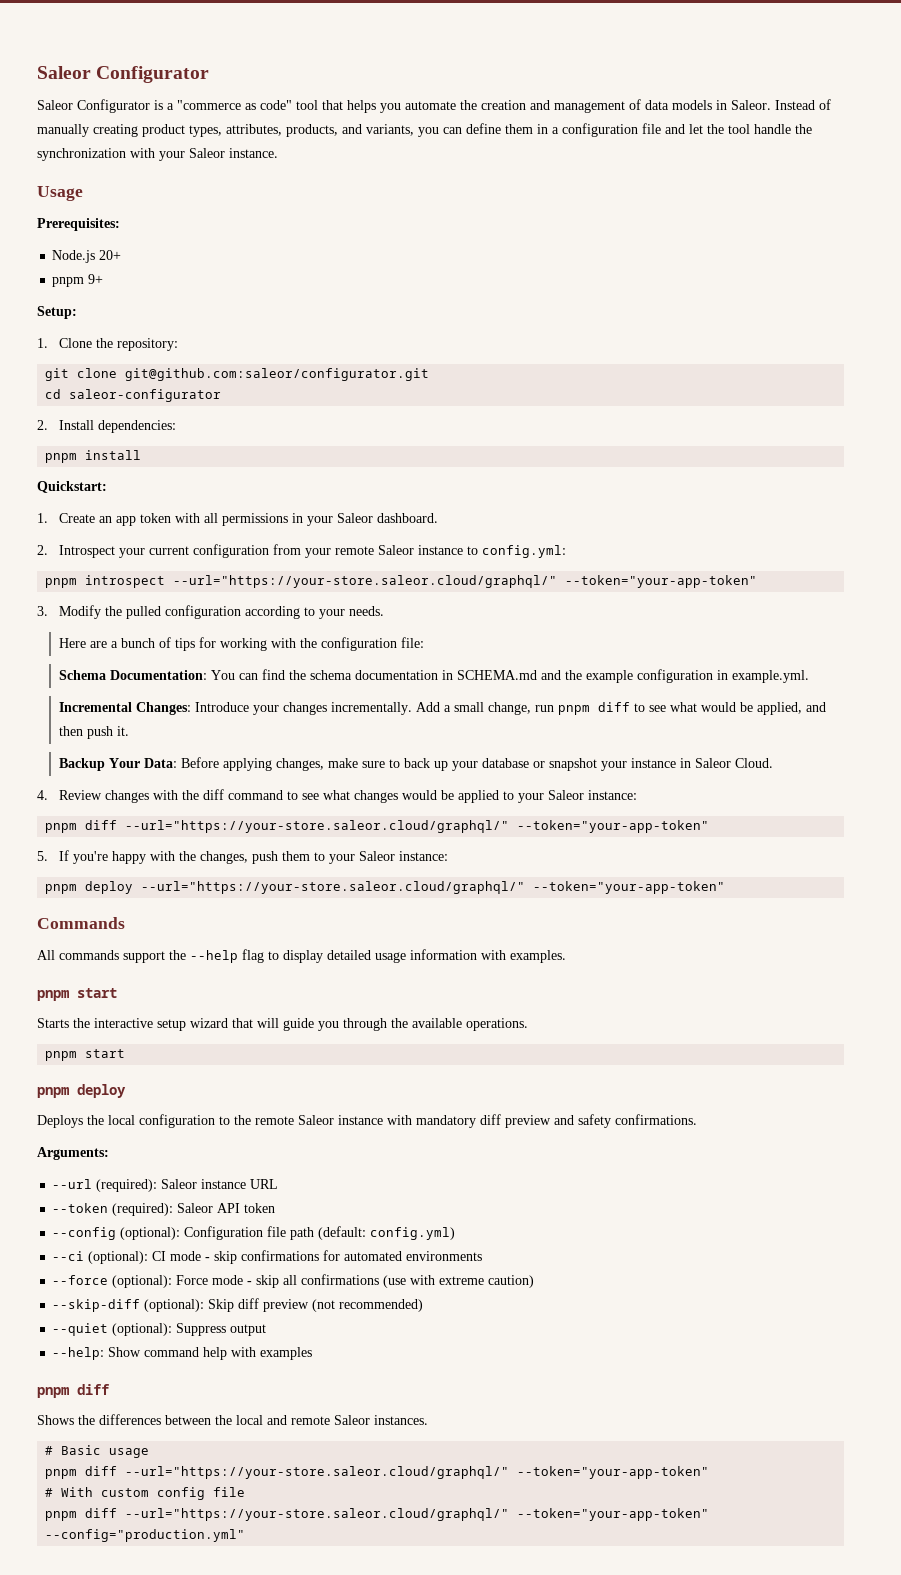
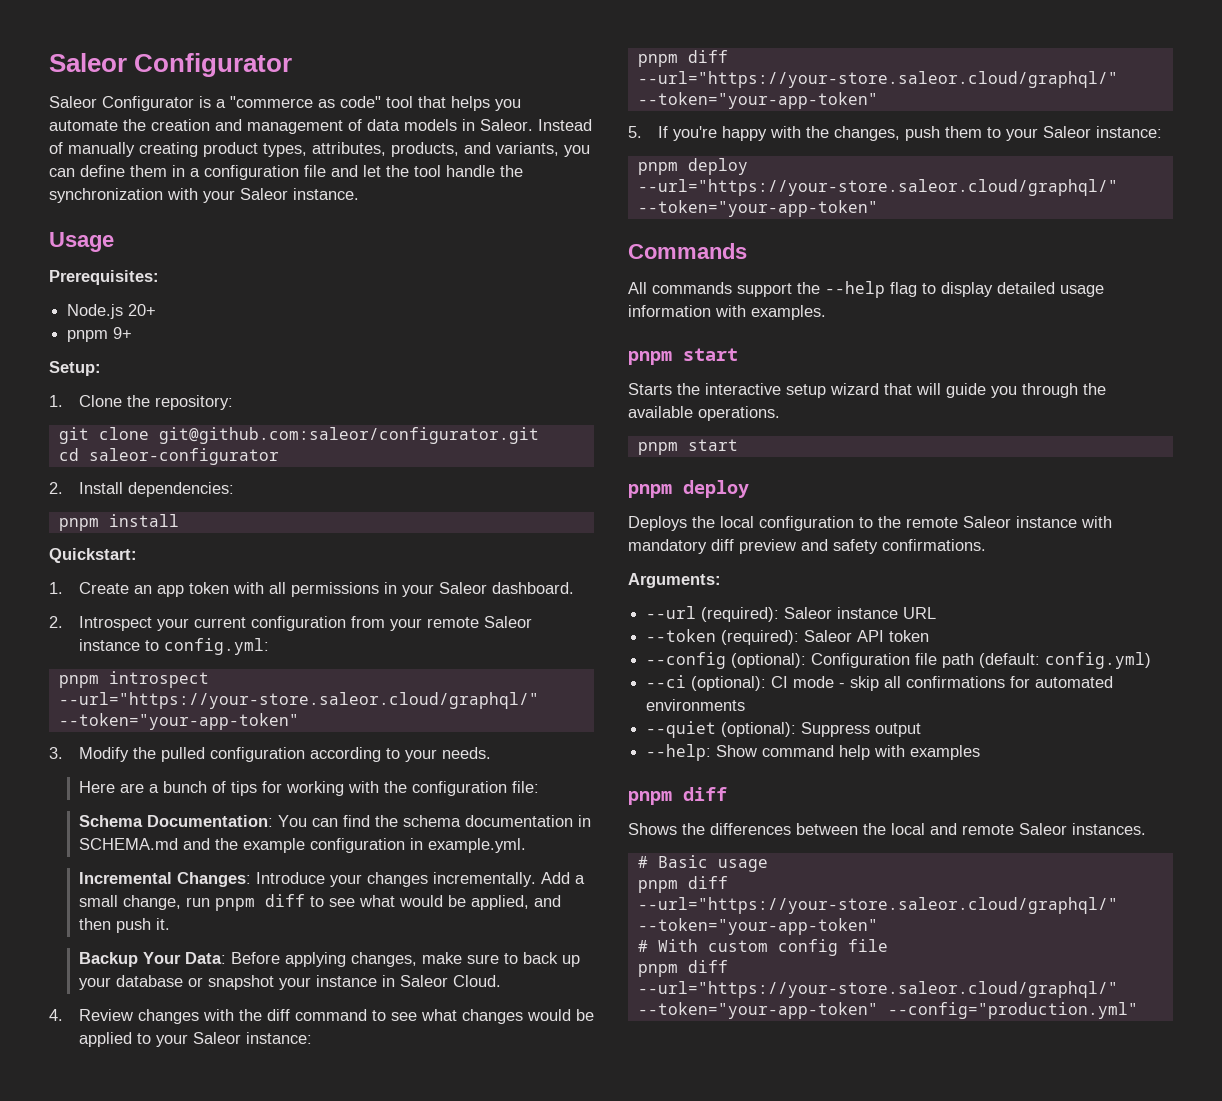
- --ci (optional): CI mode - skip confirmations for automated environments
+ --ci (optional): CI mode - skip all confirmations for automated environments
- --force (optional): Force mode - skip all confirmations (use with extreme caution)
- --skip-diff (optional): Skip diff preview (not recommended)

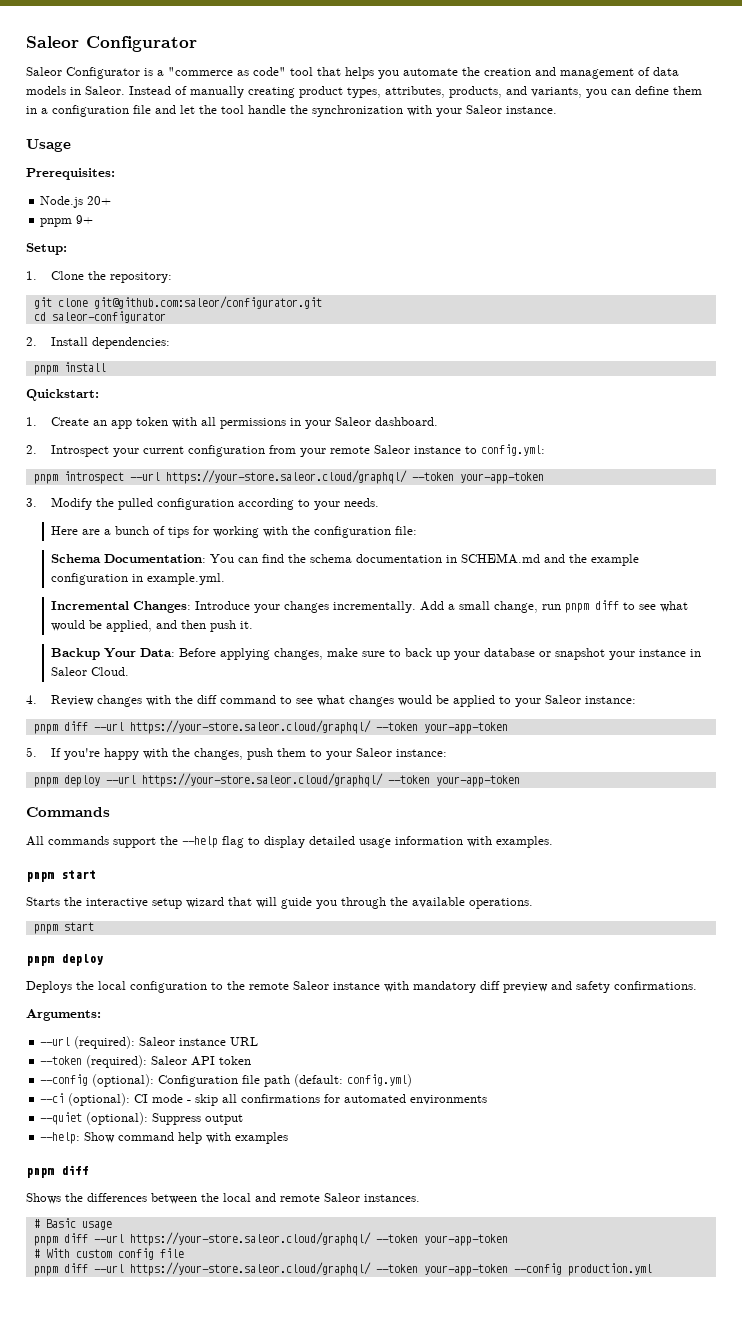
- pnpm introspect --url="https://your-store.saleor.cloud/graphql/" --token="your-app-token"
+ pnpm introspect --url https://your-store.saleor.cloud/graphql/ --token your-app-token
  4. Review changes with the diff command to see what changes would be applied to your Saleor instance:
- pnpm diff --url="https://your-store.saleor.cloud/graphql/" --token="your-app-token"
+ pnpm diff --url https://your-store.saleor.cloud/graphql/ --token your-app-token
- pnpm deploy --url="https://your-store.saleor.cloud/graphql/" --token="your-app-token"
+ pnpm deploy --url https://your-store.saleor.cloud/graphql/ --token your-app-token
  # Basic usage
- pnpm diff --url="https://your-store.saleor.cloud/graphql/" --token="your-app-token"
+ pnpm diff --url https://your-store.saleor.cloud/graphql/ --token your-app-token
- pnpm diff --url="https://your-store.saleor.cloud/graphql/" --token="your-app-token" --config="production.yml"
+ pnpm diff --url https://your-store.saleor.cloud/graphql/ --token your-app-token --config production.yml

